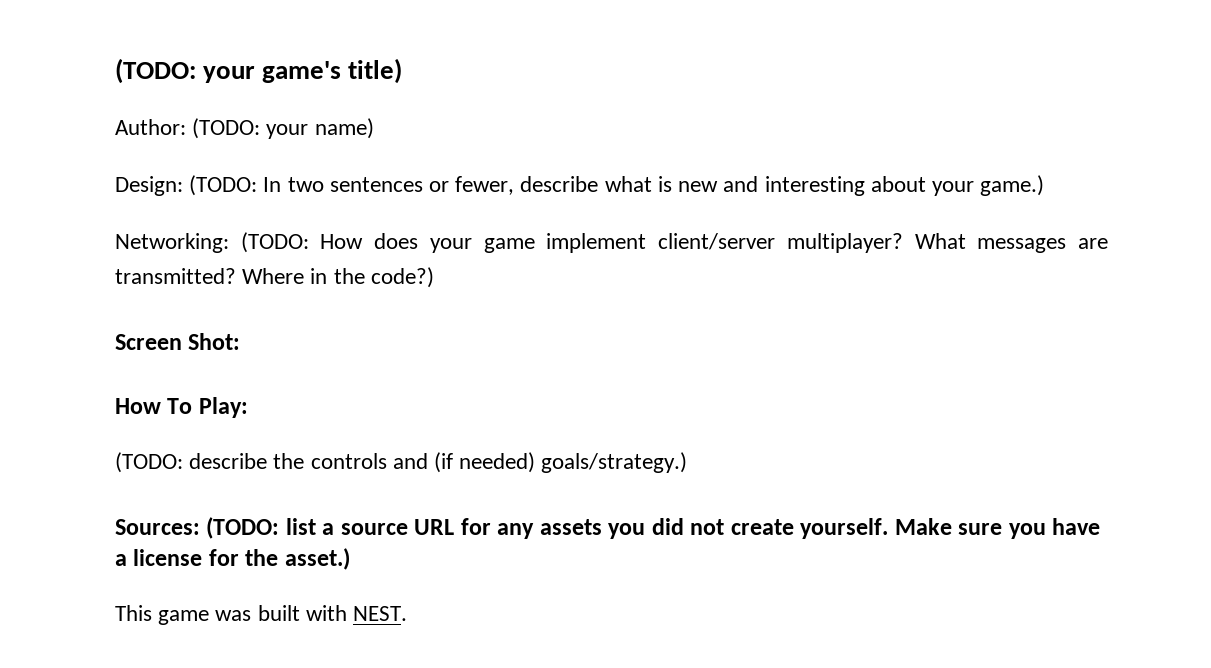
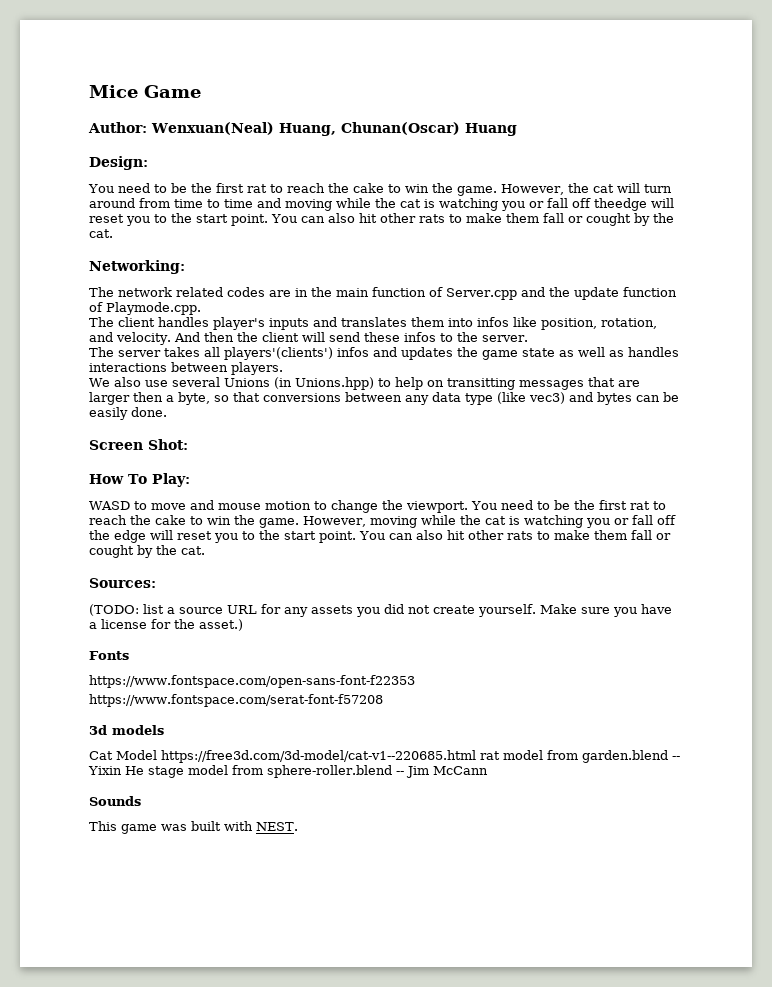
- (TODO: your game's title)
- Author: (TODO: your name)
- Design: (TODO: In two sentences or fewer, describe what is new and interesting about your game.)
- Networking: (TODO: How does your game implement client/server multiplayer? What messages are transmitted? Where in the code?)
+ Mice Game
+ Author: Wenxuan(Neal) Huang, Chunan(Oscar) Huang
+ Design:
+ You need to be the first rat to reach the cake to win the game. However, the cat will turn around from time to time and moving while the cat is watching you or fall off theedge will reset you to the start point. You can also hit other rats to make them fall or cought by the cat.
+ Networking:
+ The network related codes are in the main function of Server.cpp and the update function of Playmode.cpp.
+ The client handles player's inputs and translates them into infos like position, rotation, and velocity. And then the client will send these infos to the server.
+ The server takes all players'(clients') infos and updates the game state as well as handles interactions between players.
+ We also use several Unions (in Unions.hpp) to help on transitting messages that are larger then a byte, so that conversions between any data type (like vec3) and bytes can be easily done.
- (TODO: describe the controls and (if needed) goals/strategy.)
+ WASD to move and mouse motion to change the viewport. You need to be the first rat to reach the cake to win the game. However, moving while the cat is watching you or fall off the edge will reset you to the start point. You can also hit other rats to make them fall or cought by the cat.
- Sources: (TODO: list a source URL for any assets you did not create yourself.
+ Sources:
+ (TODO: list a source URL for any assets you did not create yourself.
+ Fonts
+ https://www.fontspace.com/open-sans-font-f22353
+ https://www.fontspace.com/serat-font-f57208
+ 3d models
+ Cat Model https://free3d.com/3d-model/cat-v1--220685.html rat model from garden.blend -- Yixin He stage model from sphere-roller.blend -- Jim McCann
+ Sounds

